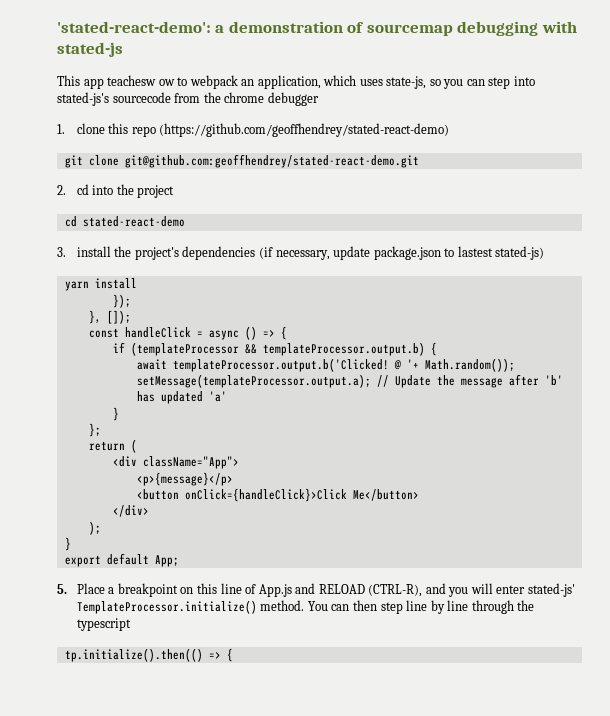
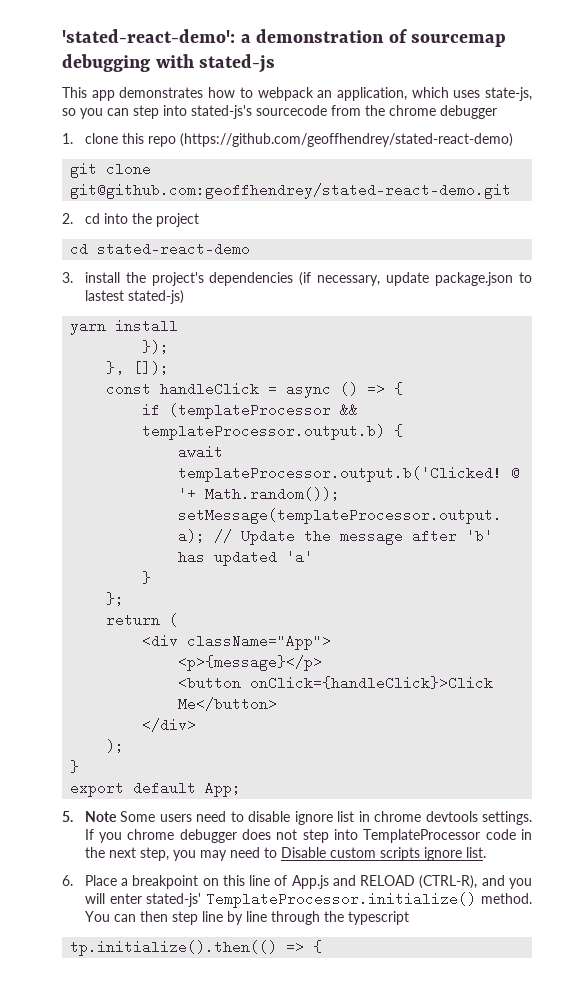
- This app teachesw ow to webpack an application, which uses state-js, so you can step into stated-js's sourcecode from the chrome debugger
+ This app demonstrates how to webpack an application, which uses state-js, so you can step into stated-js's sourcecode from the chrome debugger
- 5. Place a breakpoint on this line of App.js and RELOAD (CTRL-R), and you will enter stated-js' TemplateProcessor.initialize() method.
+ 5. Note Some users need to disable ignore list in chrome devtools settings. If you chrome debugger does not step into TemplateProcessor code in the next step, you may need to Disable custom scripts ignore list.
+ 6. Place a breakpoint on this line of App.js and RELOAD (CTRL-R), and you will enter stated-js' TemplateProcessor.initialize() method.

